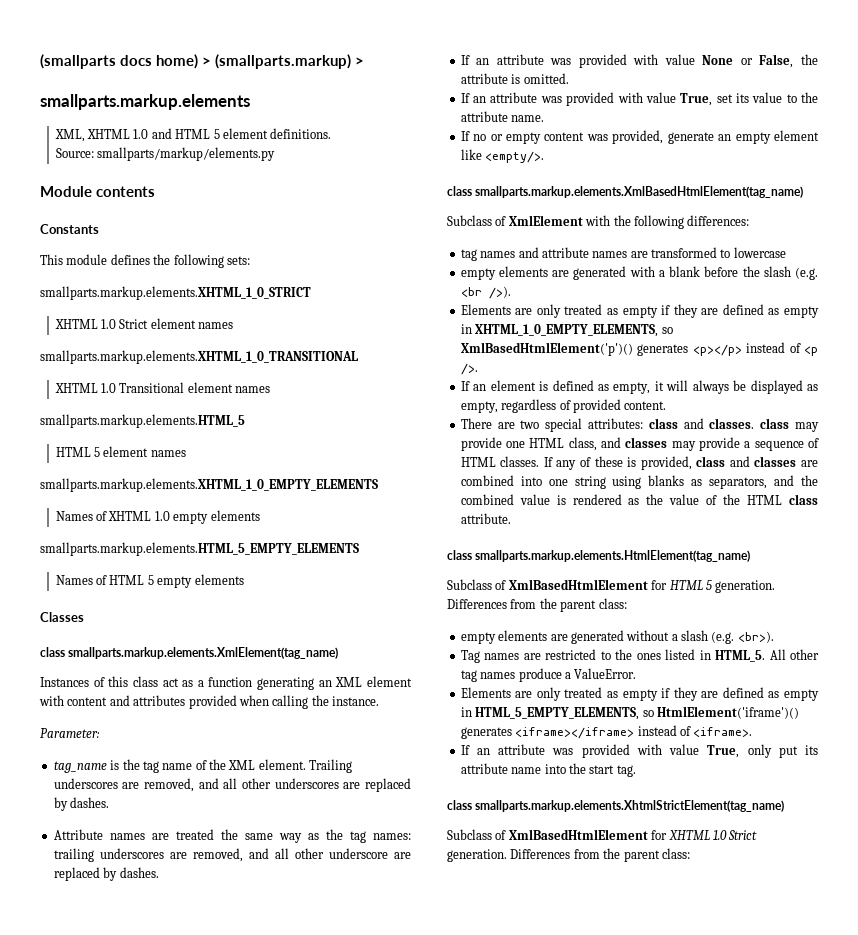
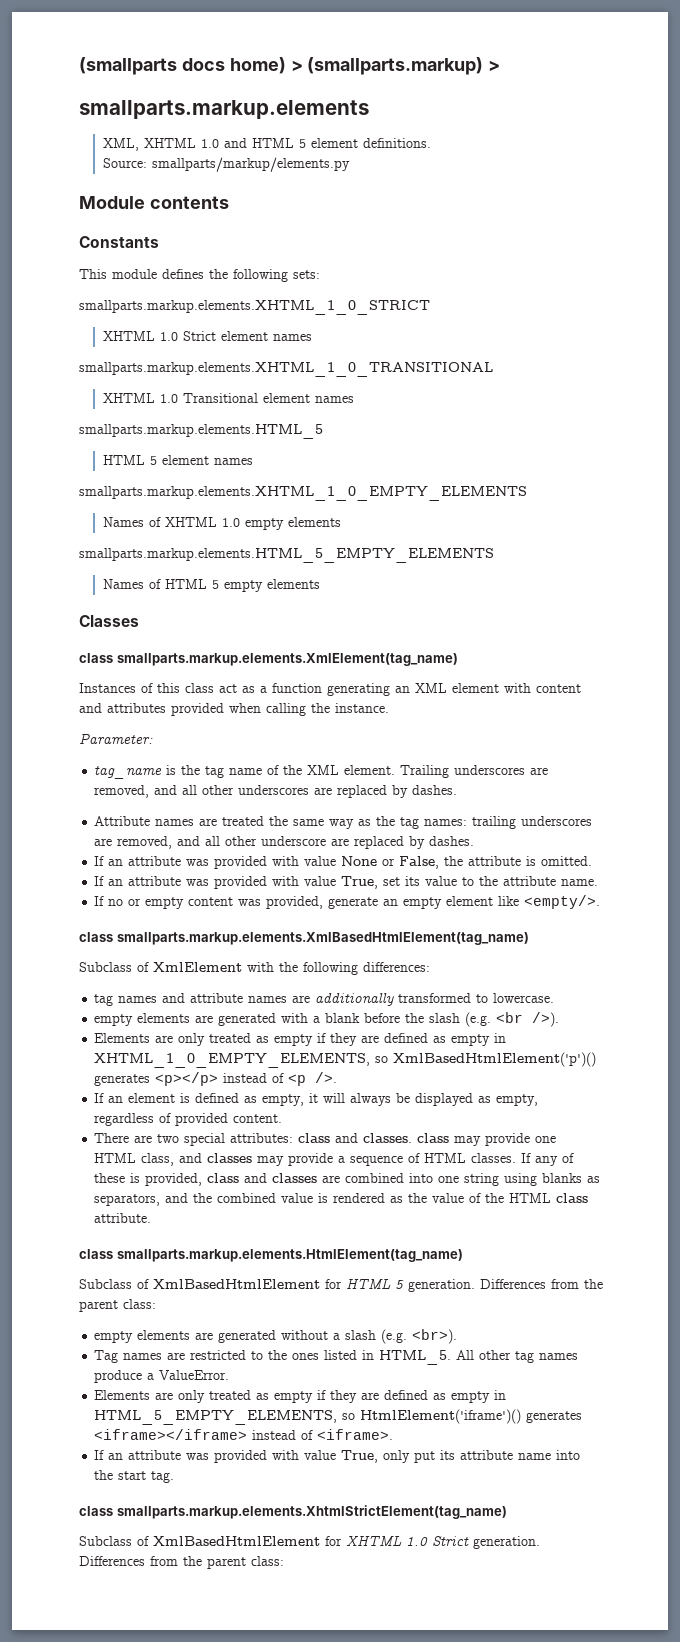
- tag names and attribute names are transformed to lowercase
+ tag names and attribute names are additionally transformed to lowercase.

